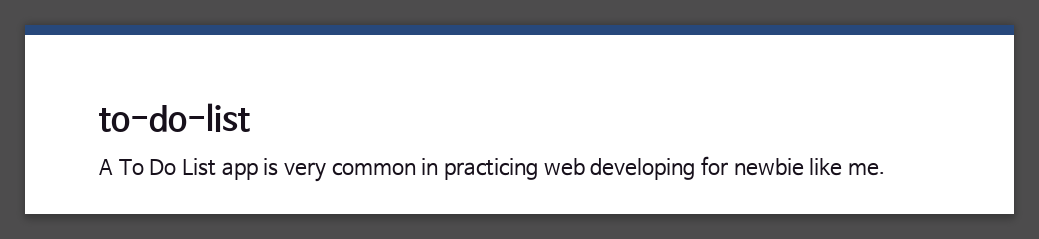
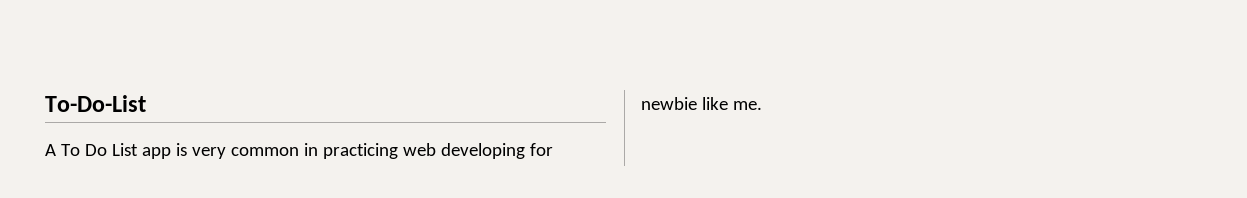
- to-do-list
+ To-Do-List

